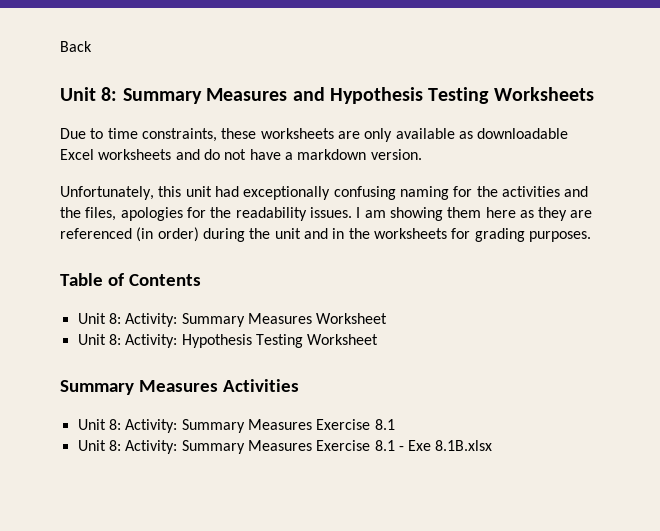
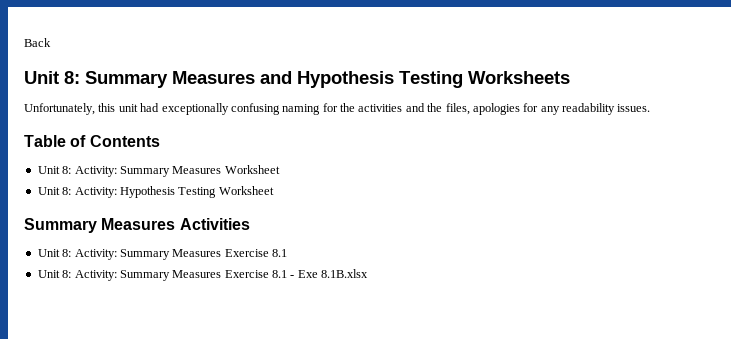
- Due to time constraints, these worksheets are only available as downloadable Excel worksheets and do not have a markdown version.
- Unfortunately, this unit had exceptionally confusing naming for the activities and the files, apologies for the readability issues. I am showing them here as they are referenced (in order) during the unit and in the worksheets for grading purposes.
+ Unfortunately, this unit had exceptionally confusing naming for the activities and the files, apologies for any readability issues.

